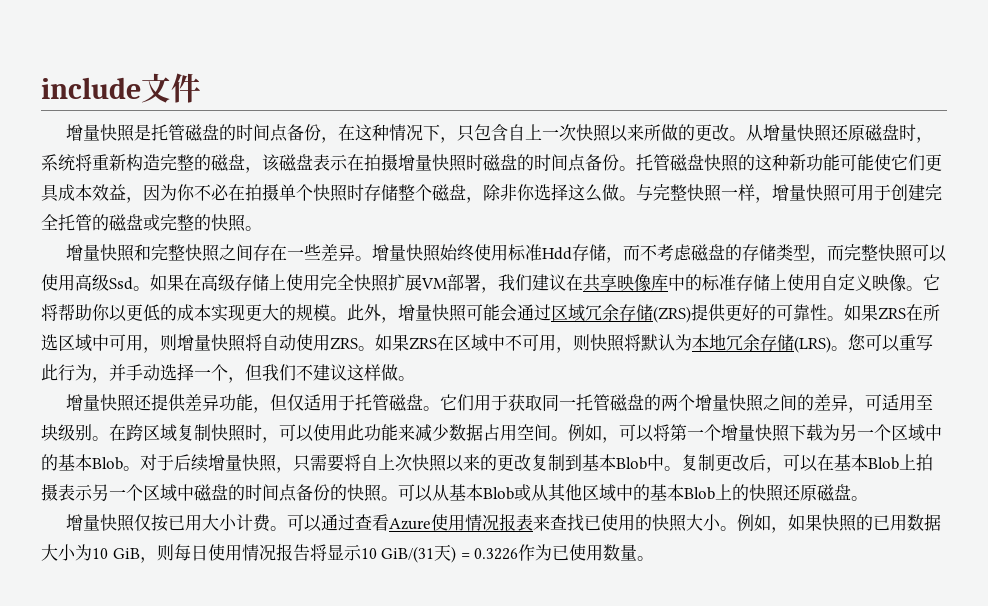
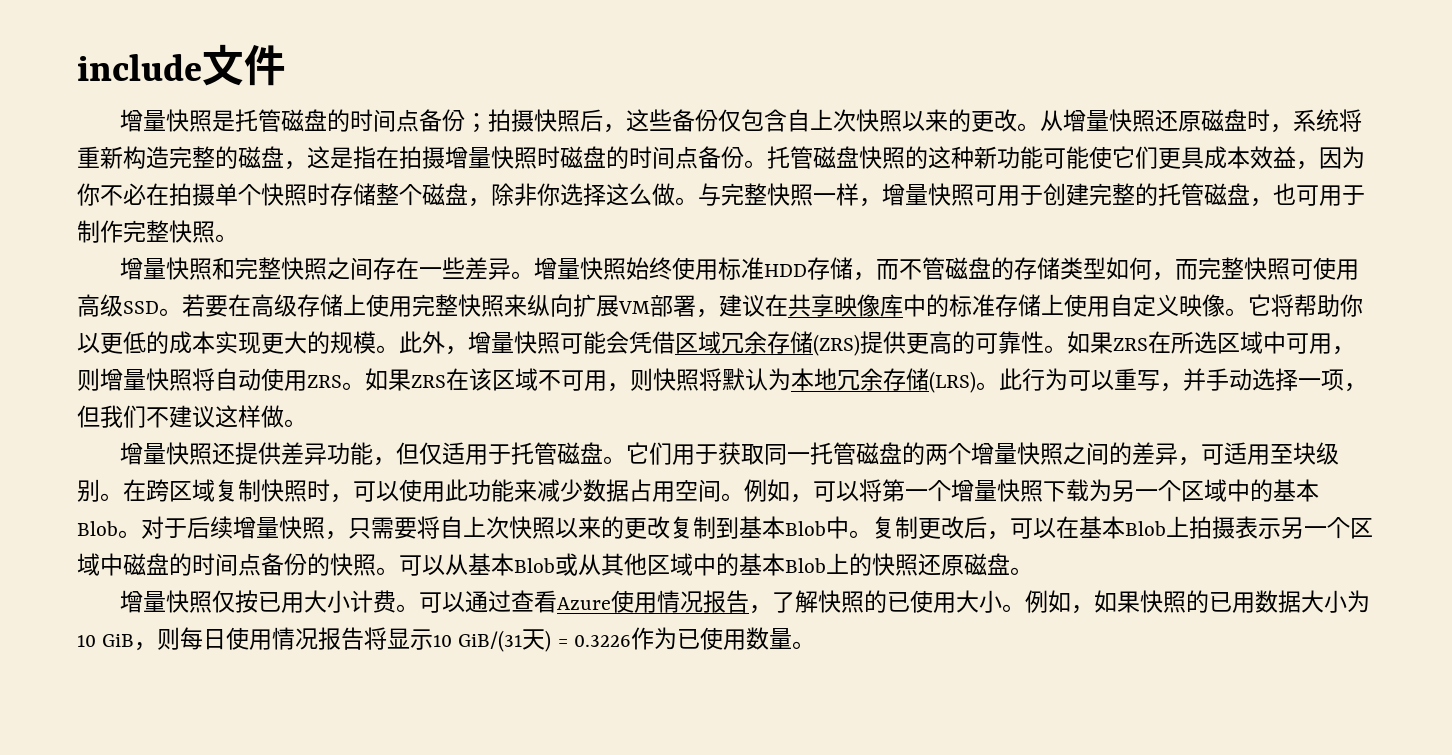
- 增量快照是托管磁盘的时间点备份，在这种情况下，只包含自上一次快照以来所做的更改。
+ 增量快照是托管磁盘的时间点备份；拍摄快照后，这些备份仅包含自上次快照以来的更改。
- 从增量快照还原磁盘时，系统将重新构造完整的磁盘，该磁盘表示在拍摄增量快照时磁盘的时间点备份。
+ 从增量快照还原磁盘时，系统将重新构造完整的磁盘，这是指在拍摄增量快照时磁盘的时间点备份。
- 与完整快照一样，增量快照可用于创建完全托管的磁盘或完整的快照。
+ 与完整快照一样，增量快照可用于创建完整的托管磁盘，也可用于制作完整快照。
- 增量快照始终使用标准Hdd存储，而不考虑磁盘的存储类型，而完整快照可以使用高级Ssd。如果在高级存储上使用完全快照扩展VM部署，我们建议在共享映像库中的标准存储上使用自定义映像。
+ 增量快照始终使用标准HDD存储，而不管磁盘的存储类型如何，而完整快照可使用高级SSD。若要在高级存储上使用完整快照来纵向扩展VM部署，建议在共享映像库中的标准存储上使用自定义映像。
- 此外，增量快照可能会通过区域冗余存储(ZRS)提供更好的可靠性。
+ 此外，增量快照可能会凭借区域冗余存储(ZRS)提供更高的可靠性。
- 如果ZRS在区域中不可用，则快照将默认为本地冗余存储(LRS)。
+ 如果ZRS在该区域不可用，则快照将默认为本地冗余存储(LRS)。
- 您可以重写此行为，并手动选择一个，但我们不建议这样做。
+ 此行为可以重写，并手动选择一项，但我们不建议这样做。
- 可以通过查看Azure使用情况报表来查找已使用的快照大小。
+ 可以通过查看Azure使用情况报告，了解快照的已使用大小。

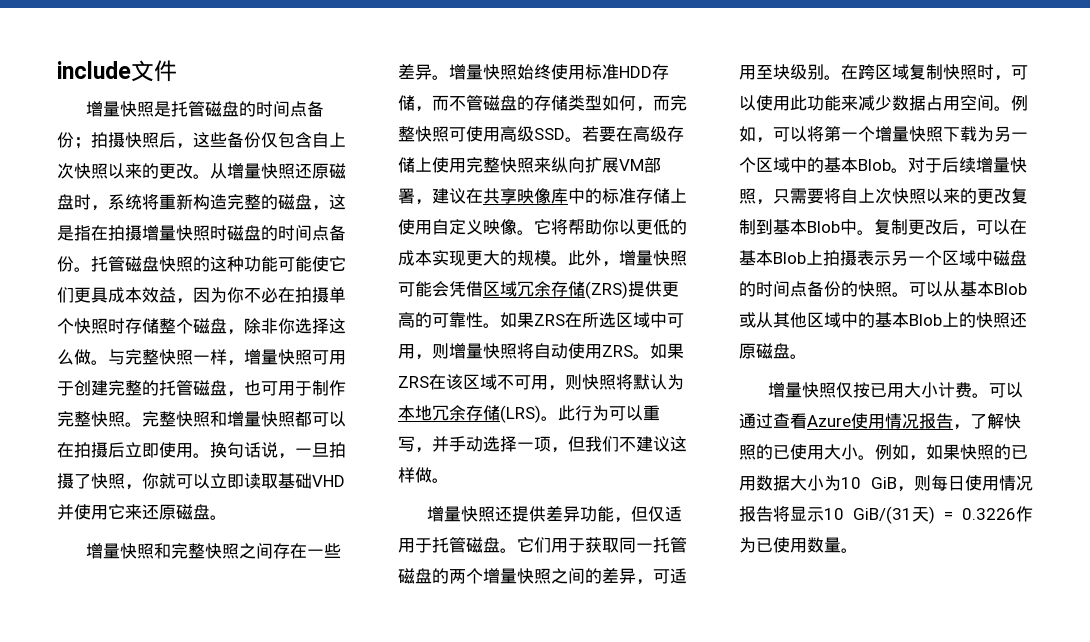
- 托管磁盘快照的这种新功能可能使它们更具成本效益，因为你不必在拍摄单个快照时存储整个磁盘，除非你选择这么做。
+ 托管磁盘快照的这种功能可能使它们更具成本效益，因为你不必在拍摄单个快照时存储整个磁盘，除非你选择这么做。
+ 完整快照和增量快照都可以在拍摄后立即使用。换句话说，一旦拍摄了快照，你就可以立即读取基础VHD并使用它来还原磁盘。

